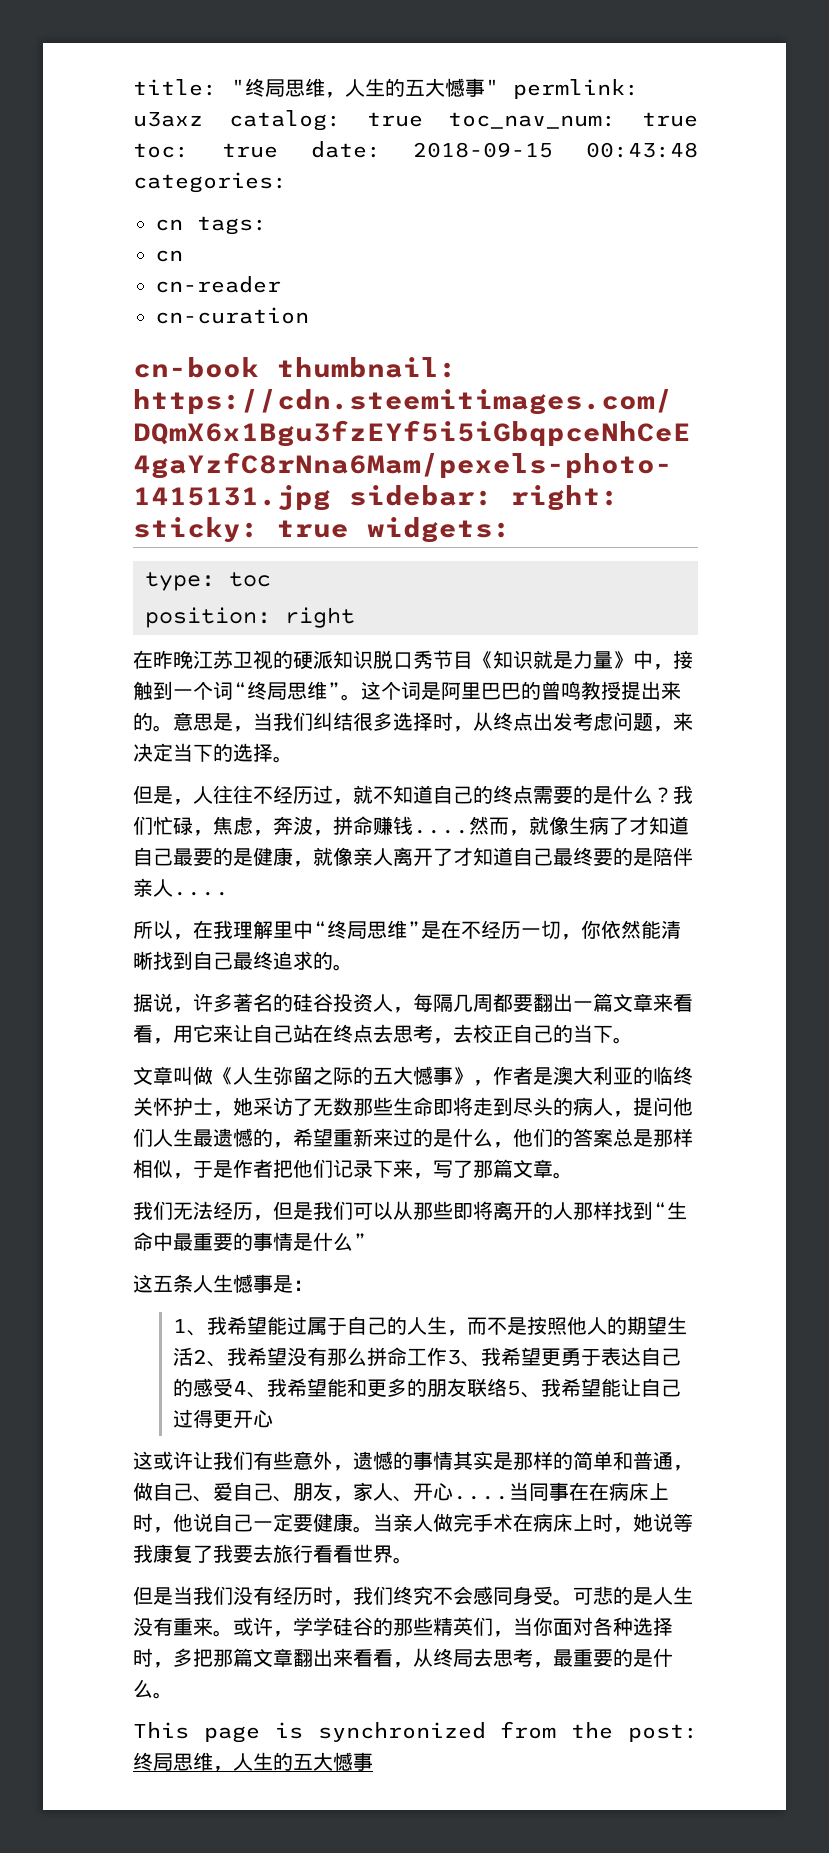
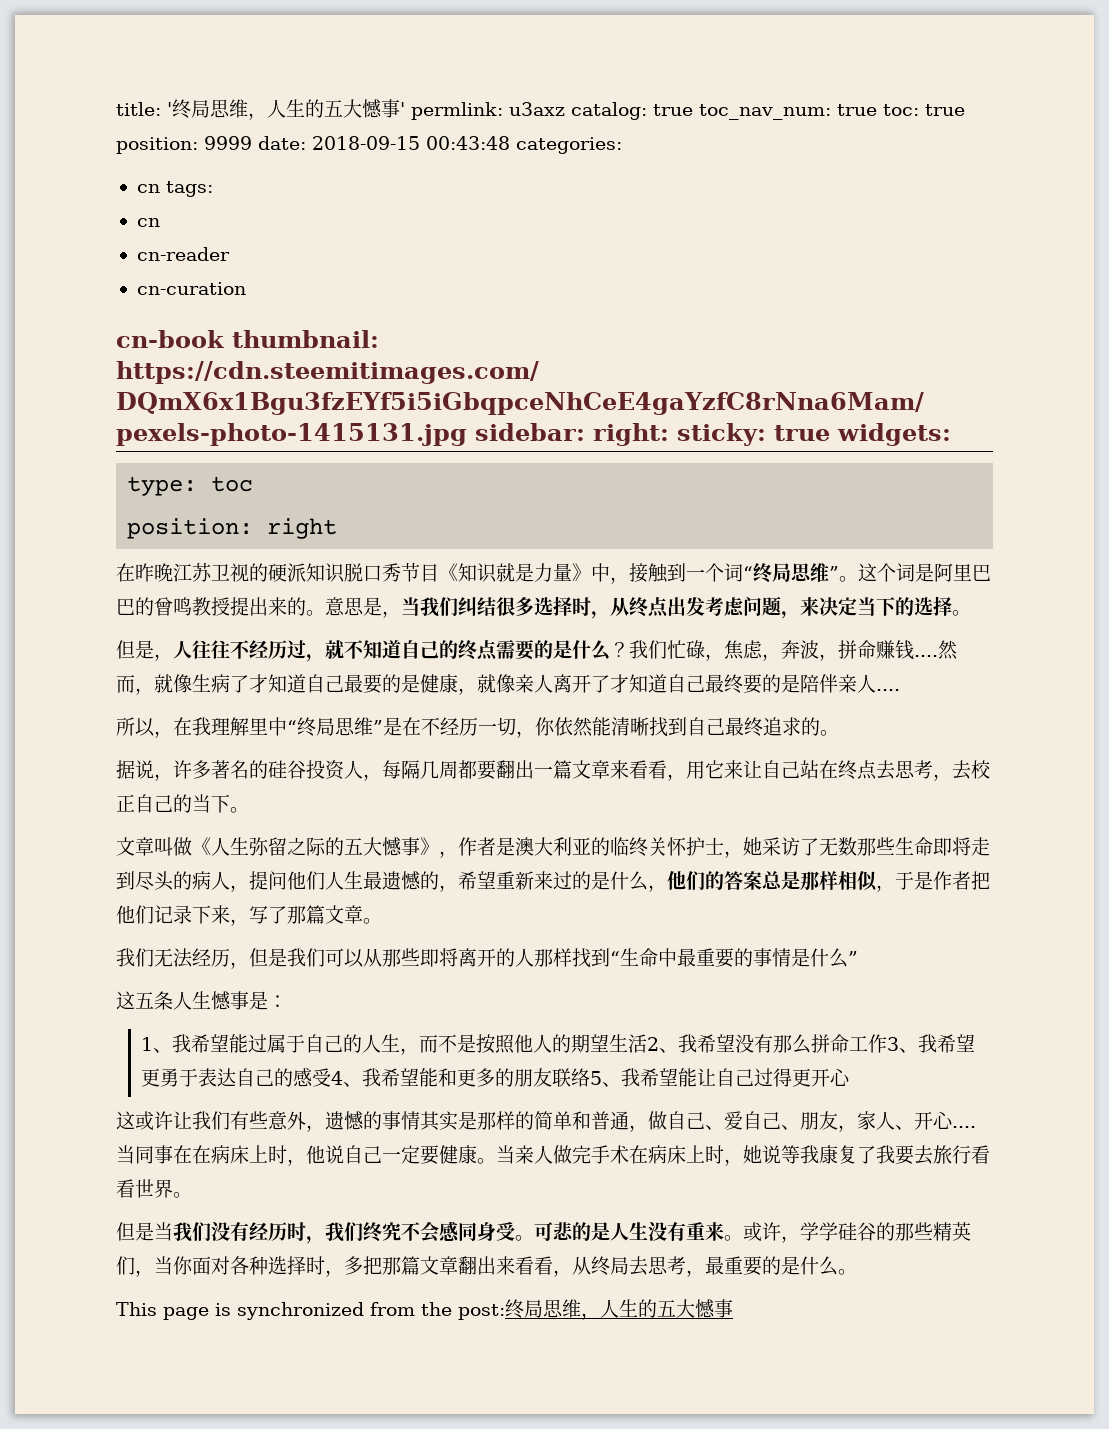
- title: "终局思维，人生的五大憾事" permlink: u3axz catalog: true toc_nav_num: true toc: true date: 2018-09-15 00:43:48 categories:
+ title: '终局思维，人生的五大憾事' permlink: u3axz catalog: true toc_nav_num: true toc: true position: 9999 date: 2018-09-15 00:43:48 categories:

